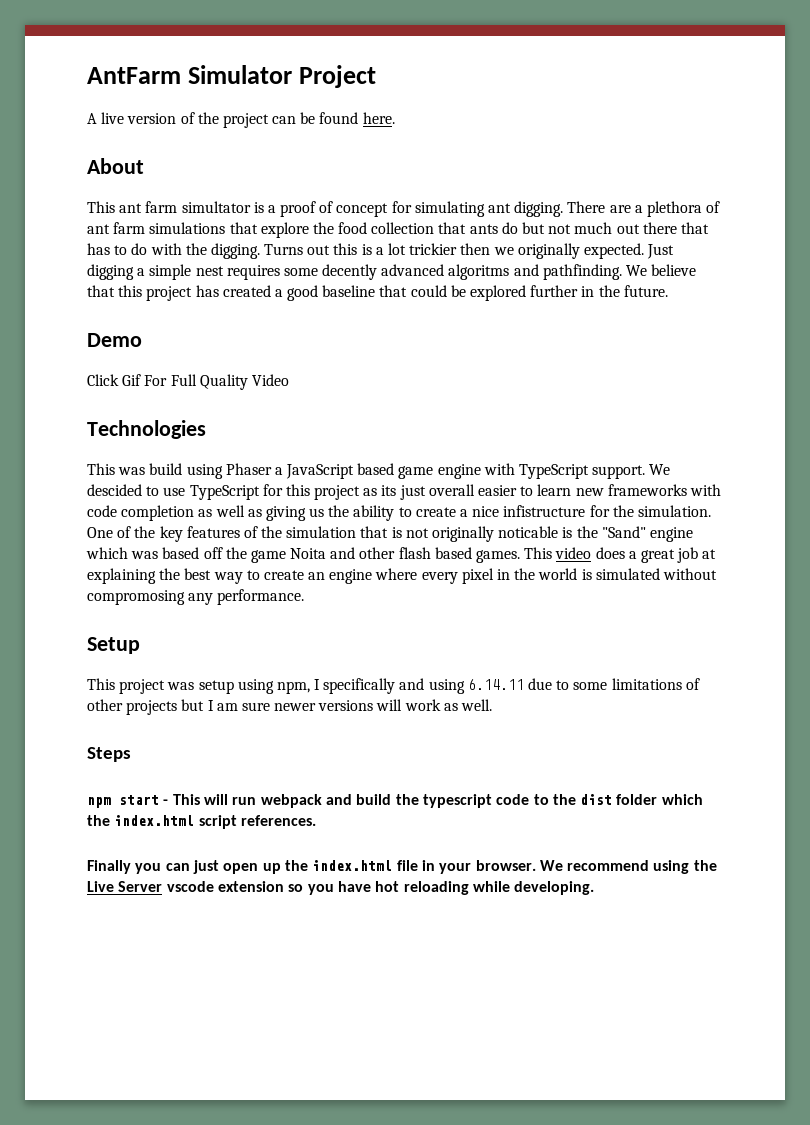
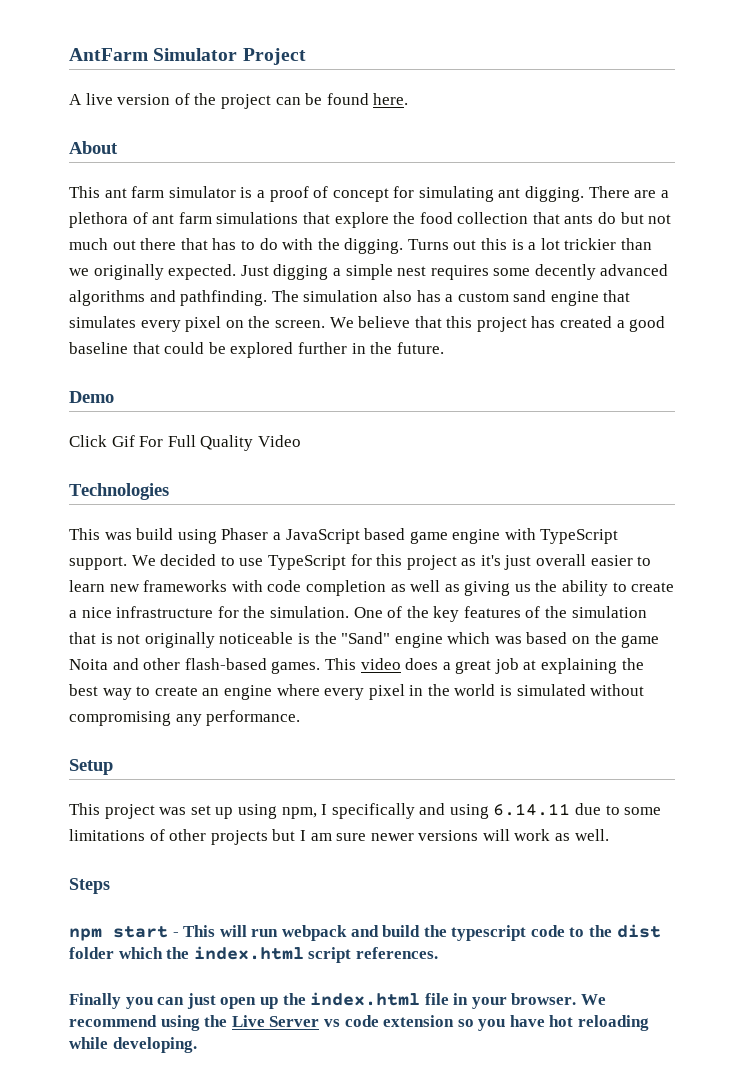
- This ant farm simultator is a proof of concept for simulating ant digging.
+ This ant farm simulator is a proof of concept for simulating ant digging.
- Turns out this is a lot trickier then we originally expected.
+ Turns out this is a lot trickier than we originally expected.
- Just digging a simple nest requires some decently advanced algoritms and pathfinding.
+ Just digging a simple nest requires some decently advanced algorithms and pathfinding.
+ The simulation also has a custom sand engine that simulates every pixel on the screen.
- We descided to use TypeScript for this project as its just overall easier to learn new frameworks with code completion as well as giving us the ability to create a nice infistructure for the simulation.
+ We decided to use TypeScript for this project as it's just overall easier to learn new frameworks with code completion as well as giving us the ability to create a nice infrastructure for the simulation.
- One of the key features of the simulation that is not originally noticable is the "Sand" engine which was based off the game Noita and other flash based games.
+ One of the key features of the simulation that is not originally noticeable is the "Sand" engine which was based on the game Noita and other flash-based games.
- This video does a great job at explaining the best way to create an engine where every pixel in the world is simulated without compromosing any performance.
+ This video does a great job at explaining the best way to create an engine where every pixel in the world is simulated without compromising any performance.
- This project was setup using npm, I specifically and using 6.14.11 due to some limitations of other projects but I am sure newer versions will work as well.
+ This project was set up using npm, I specifically and using 6.14.11 due to some limitations of other projects but I am sure newer versions will work as well.
- We recommend using the Live Server vscode extension so you have hot reloading while developing.
+ We recommend using the Live Server vs code extension so you have hot reloading while developing.

